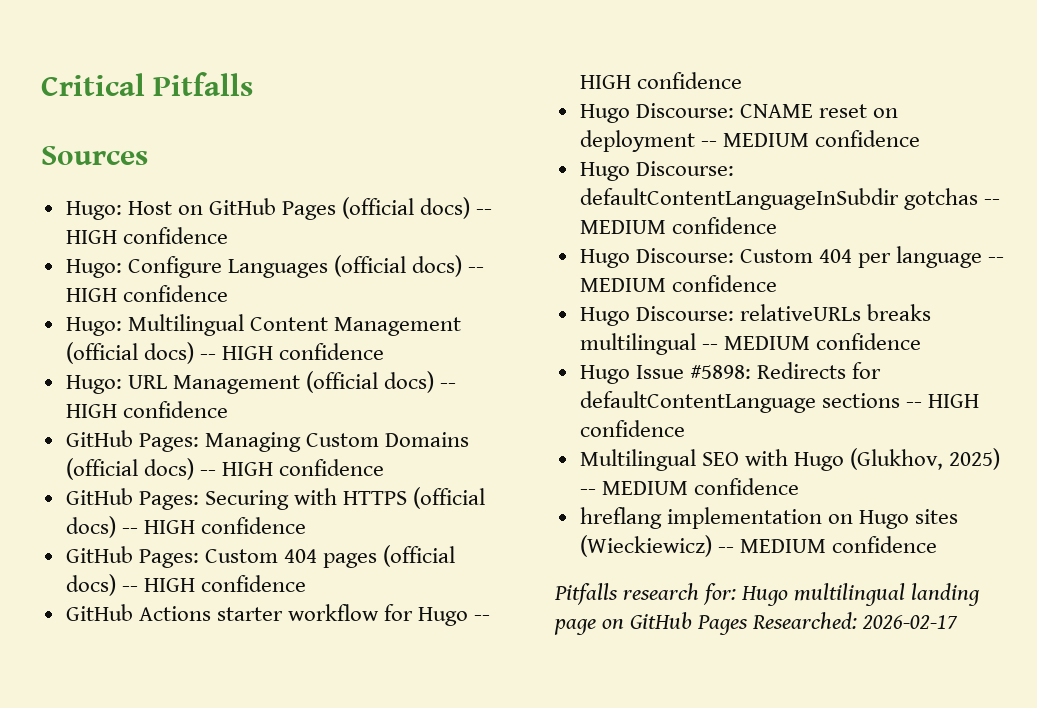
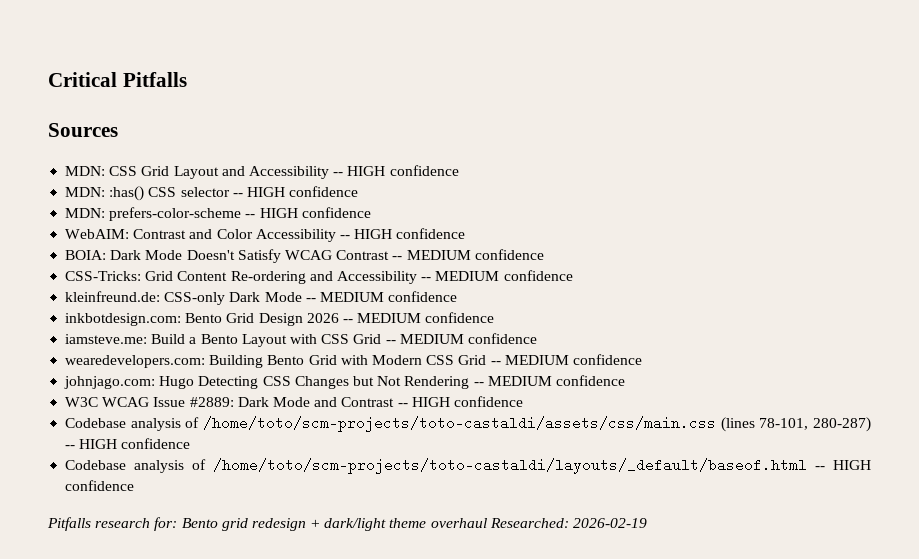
- Hugo: Host on GitHub Pages (official docs) -- HIGH confidence
- Hugo: Configure Languages (official docs) -- HIGH confidence
- Hugo: Multilingual Content Management (official docs) -- HIGH confidence
- Hugo: URL Management (official docs) -- HIGH confidence
- GitHub Pages: Managing Custom Domains (official docs) -- HIGH confidence
- GitHub Pages: Securing with HTTPS (official docs) -- HIGH confidence
- GitHub Pages: Custom 404 pages (official docs) -- HIGH confidence
- GitHub Actions starter workflow for Hugo -- HIGH confidence
- Hugo Discourse: CNAME reset on deployment -- MEDIUM confidence
- Hugo Discourse: defaultContentLanguageInSubdir gotchas -- MEDIUM confidence
- Hugo Discourse: Custom 404 per language -- MEDIUM confidence
- Hugo Discourse: relativeURLs breaks multilingual -- MEDIUM confidence
- Hugo Issue #5898: Redirects for defaultContentLanguage sections -- HIGH confidence
- Multilingual SEO with Hugo (Glukhov, 2025) -- MEDIUM confidence
- hreflang implementation on Hugo sites (Wieckiewicz) -- MEDIUM confidence
- Pitfalls research for: Hugo multilingual landing page on GitHub Pages Researched: 2026-02-17
+ MDN: CSS Grid Layout and Accessibility -- HIGH confidence
+ MDN: :has() CSS selector -- HIGH confidence
+ MDN: prefers-color-scheme -- HIGH confidence
+ WebAIM: Contrast and Color Accessibility -- HIGH confidence
+ BOIA: Dark Mode Doesn't Satisfy WCAG Contrast -- MEDIUM confidence
+ CSS-Tricks: Grid Content Re-ordering and Accessibility -- MEDIUM confidence
+ kleinfreund.de: CSS-only Dark Mode -- MEDIUM confidence
+ inkbotdesign.com: Bento Grid Design 2026 -- MEDIUM confidence
+ iamsteve.me: Build a Bento Layout with CSS Grid -- MEDIUM confidence
+ wearedevelopers.com: Building Bento Grid with Modern CSS Grid -- MEDIUM confidence
+ johnjago.com: Hugo Detecting CSS Changes but Not Rendering -- MEDIUM confidence
+ W3C WCAG Issue #2889: Dark Mode and Contrast -- HIGH confidence
+ Codebase analysis of /home/toto/scm-projects/toto-castaldi/assets/css/main.css (lines 78-101, 280-287) -- HIGH confidence
+ Codebase analysis of /home/toto/scm-projects/toto-castaldi/layouts/_default/baseof.html -- HIGH confidence
+ Pitfalls research for: Bento grid redesign + dark/light theme overhaul Researched: 2026-02-19

